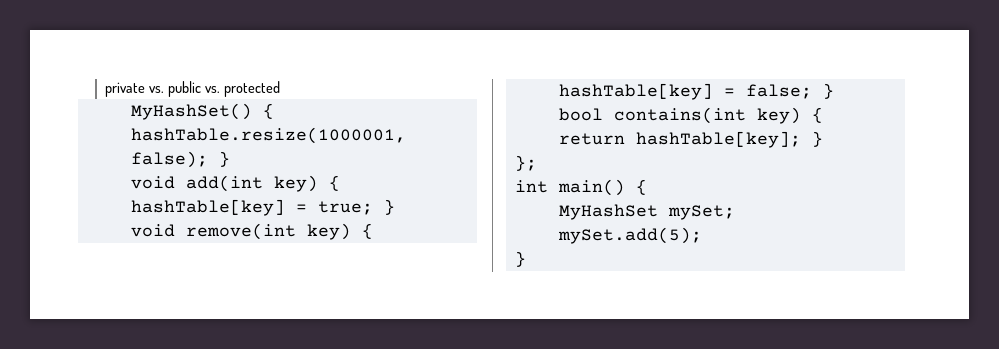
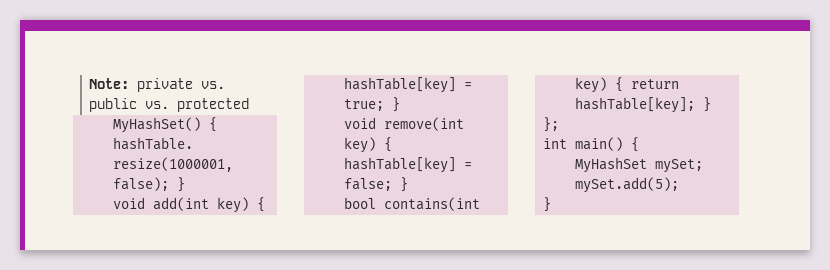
- private vs. public vs. protected
+ Note: private vs. public vs. protected

